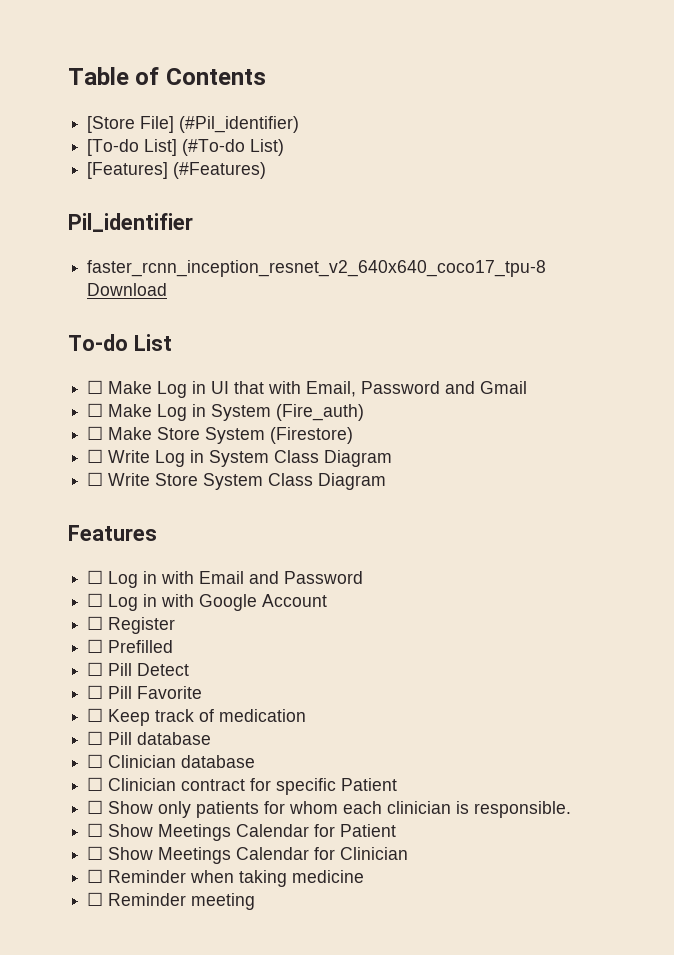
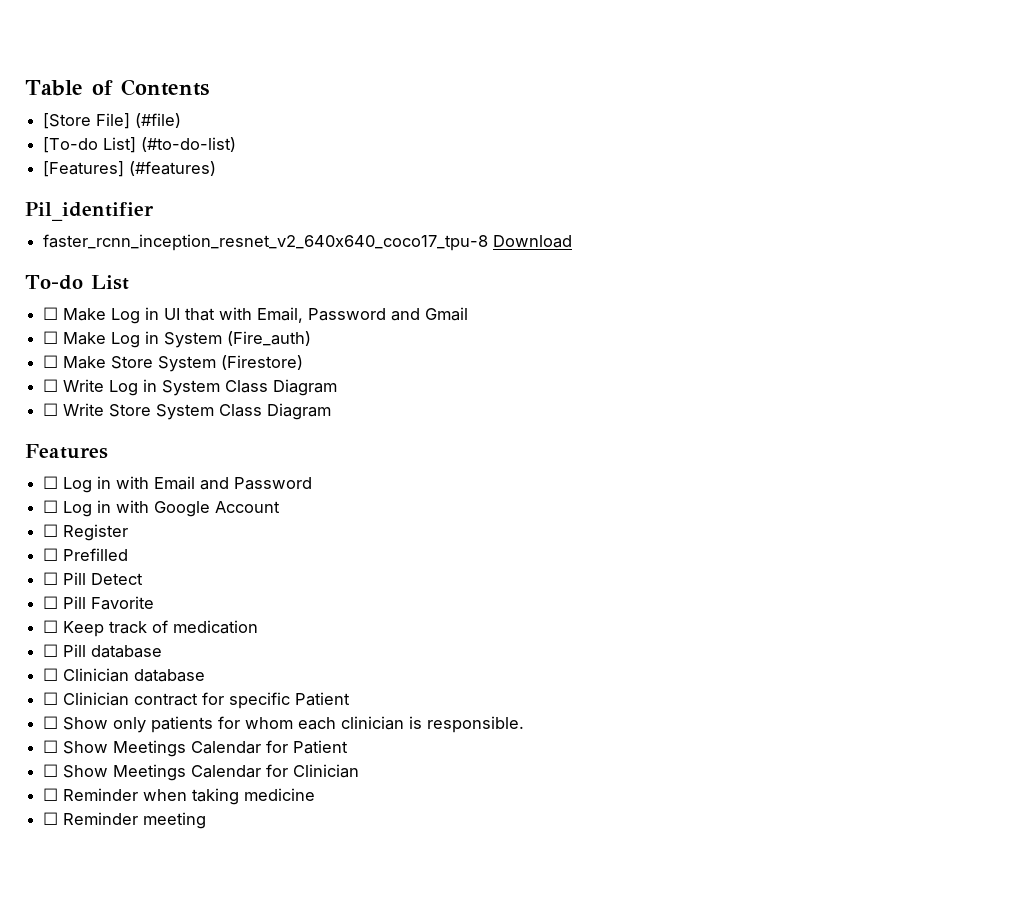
- [Store File] (#Pil_identifier)
+ [Store File] (#file)
- [To-do List] (#To-do List)
+ [To-do List] (#to-do-list)
- [Features] (#Features)
+ [Features] (#features)

